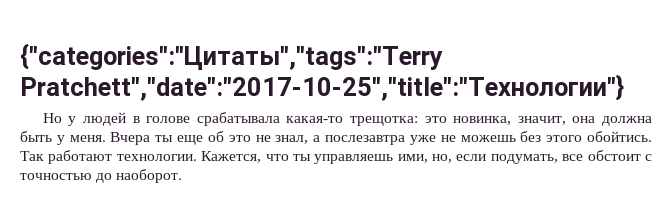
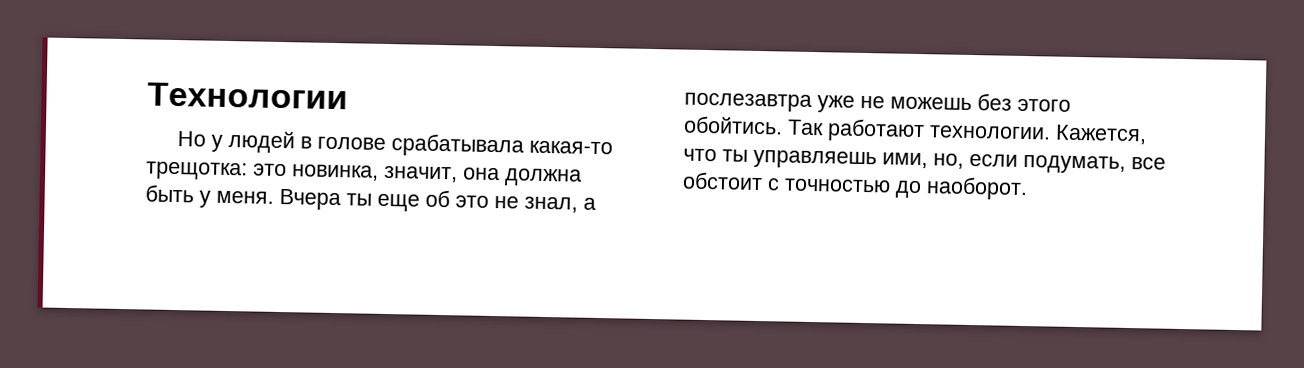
- {"categories":"Цитаты","tags":"Terry Pratchett","date":"2017-10-25","title":"Технологии"}
+ Технологии

